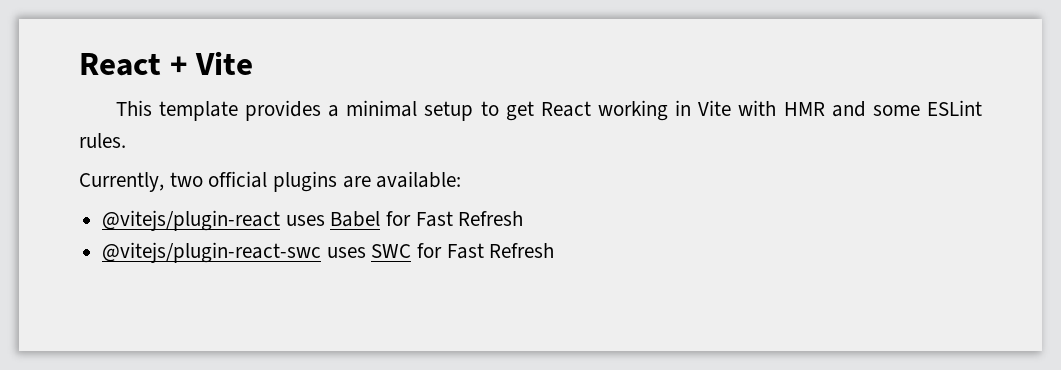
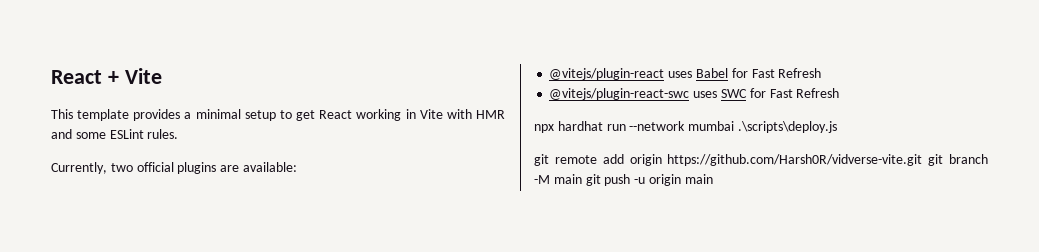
+ npx hardhat run --network mumbai .\scripts\deploy.js
+ git remote add origin https://github.com/Harsh0R/vidverse-vite.git git branch -M main git push -u origin main

